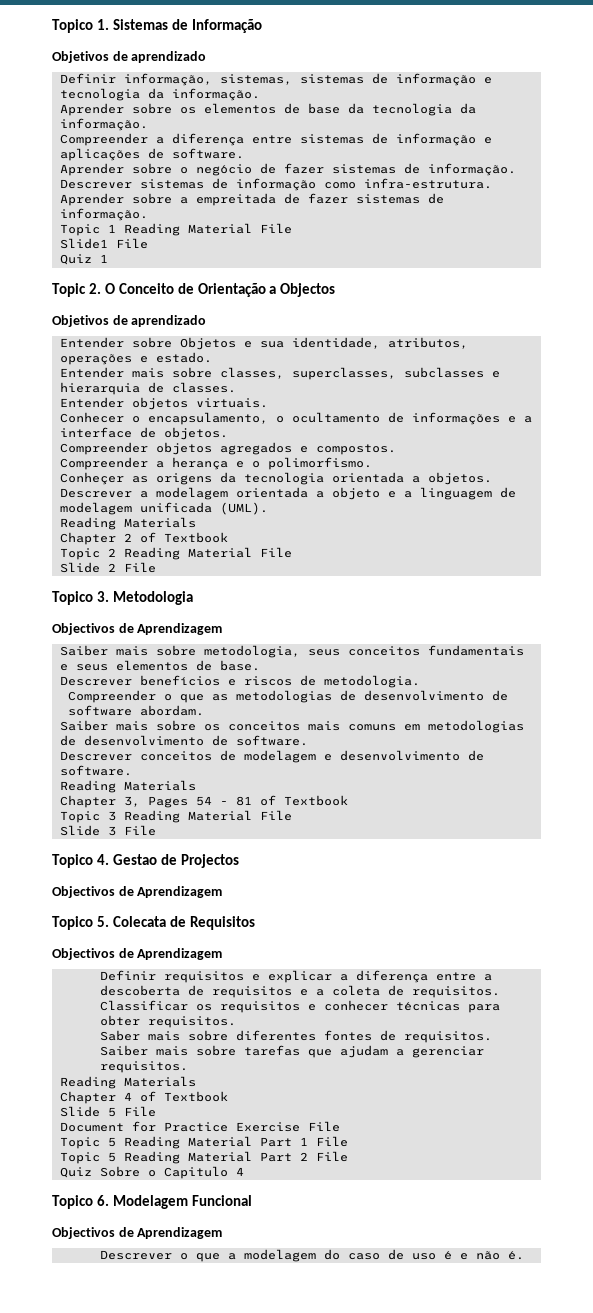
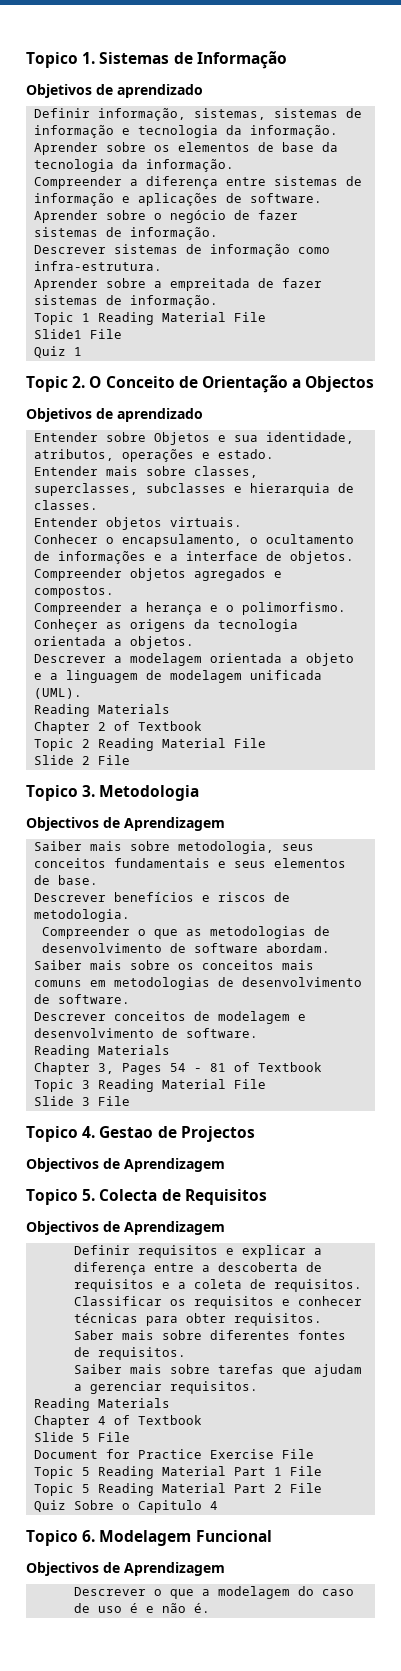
- Topico 5. Colecata de Requisitos
+ Topico 5. Colecta de Requisitos

